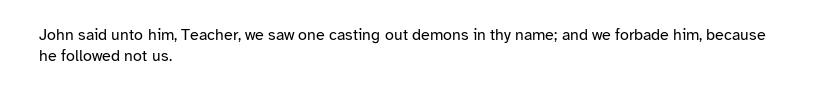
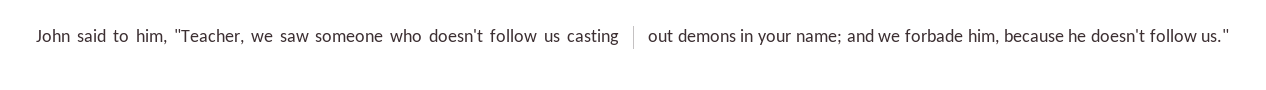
- John said unto him, Teacher, we saw one casting out demons in thy name; and we forbade him, because he followed not us.
+ John said to him, "Teacher, we saw someone who doesn't follow us casting out demons in your name; and we forbade him, because he doesn't follow us."

